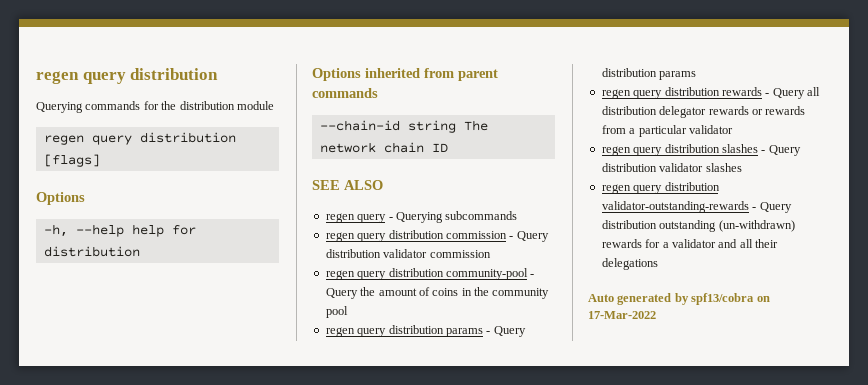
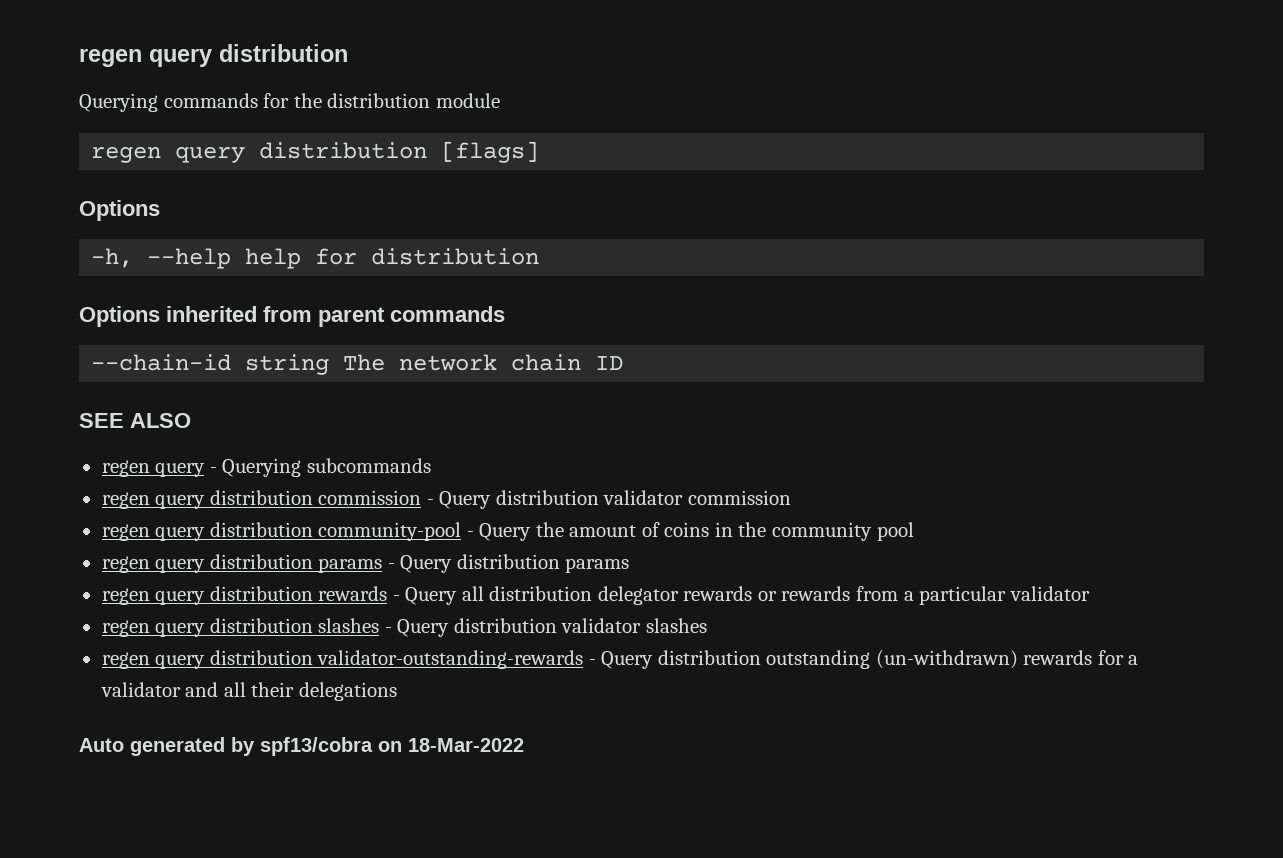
- Auto generated by spf13/cobra on 17-Mar-2022
+ Auto generated by spf13/cobra on 18-Mar-2022

